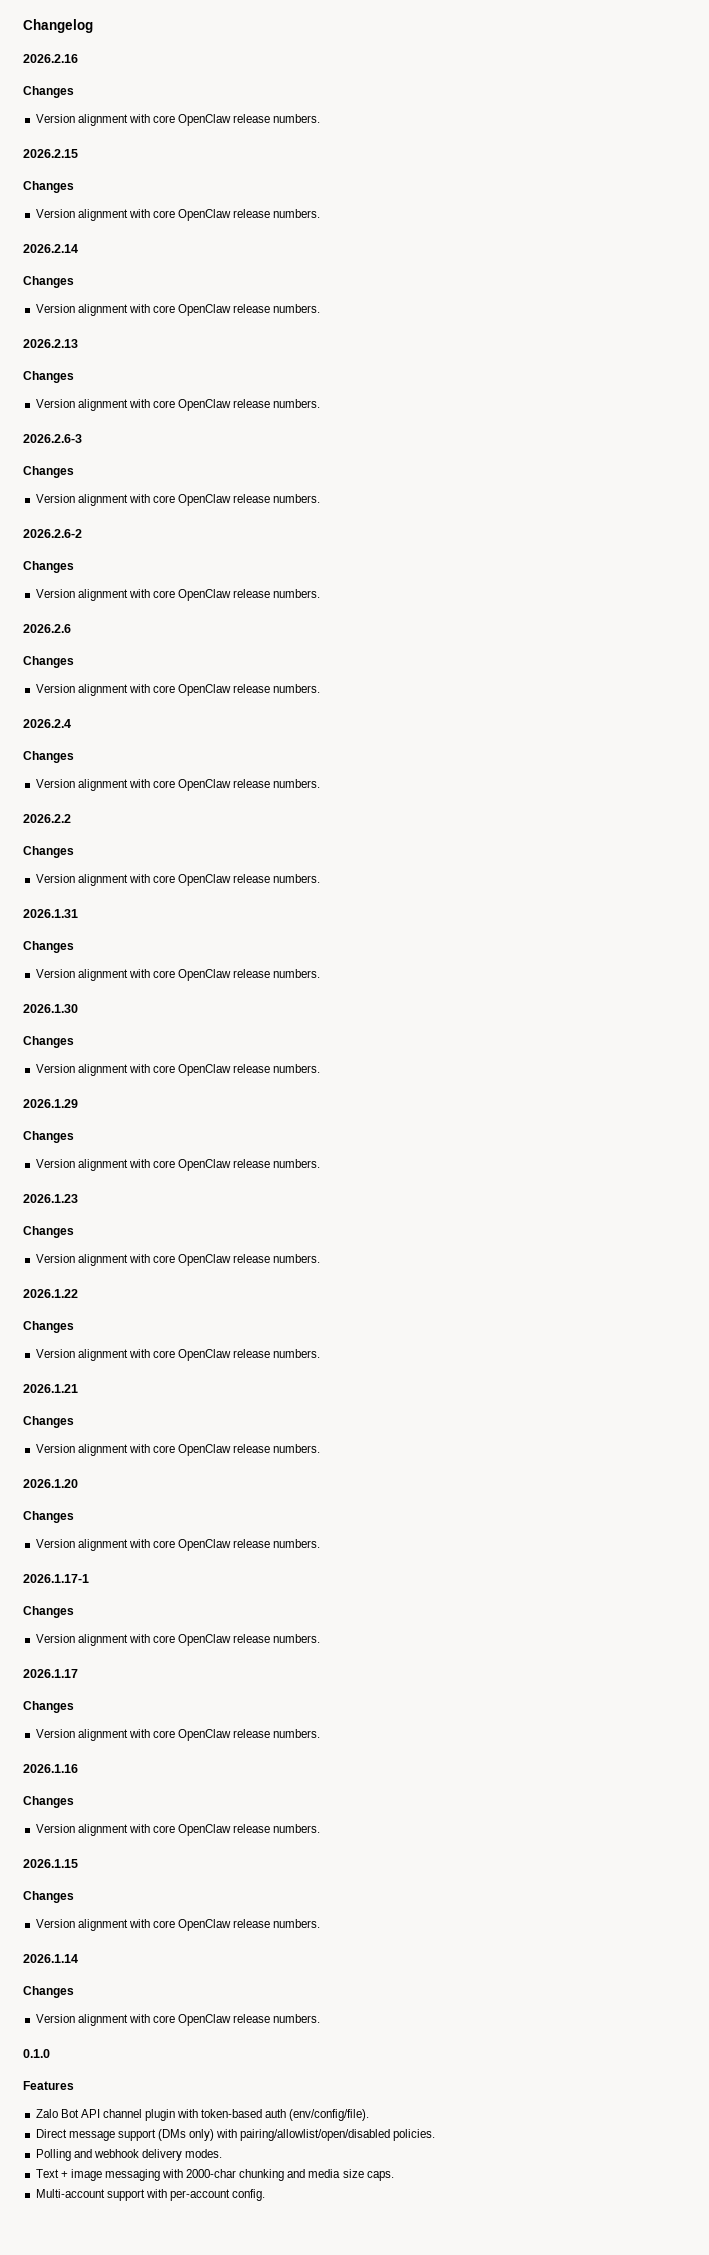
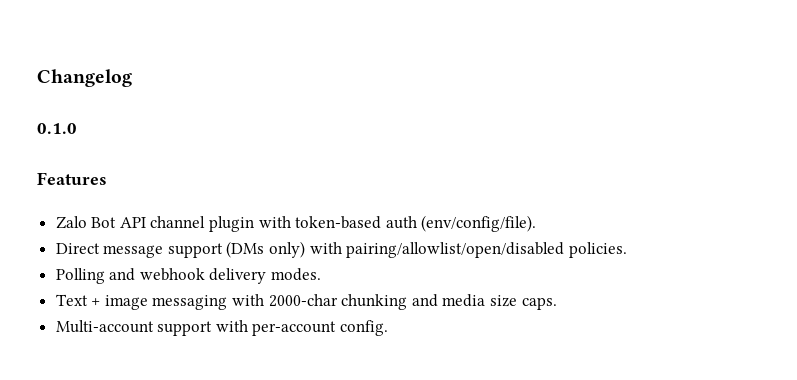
- 2026.2.16
- Changes
- Version alignment with core OpenClaw release numbers.
- 2026.2.15
- Changes
- Version alignment with core OpenClaw release numbers.
- 2026.2.14
- Changes
- Version alignment with core OpenClaw release numbers.
- 2026.2.13
- Changes
- Version alignment with core OpenClaw release numbers.
- 2026.2.6-3
- Changes
- Version alignment with core OpenClaw release numbers.
- 2026.2.6-2
- Changes
- Version alignment with core OpenClaw release numbers.
- 2026.2.6
- Changes
- Version alignment with core OpenClaw release numbers.
- 2026.2.4
- Changes
- Version alignment with core OpenClaw release numbers.
- 2026.2.2
- Changes
- Version alignment with core OpenClaw release numbers.
- 2026.1.31
- Changes
- Version alignment with core OpenClaw release numbers.
- 2026.1.30
- Changes
- Version alignment with core OpenClaw release numbers.
- 2026.1.29
- Changes
- Version alignment with core OpenClaw release numbers.
- 2026.1.23
- Changes
- Version alignment with core OpenClaw release numbers.
- 2026.1.22
- Changes
- Version alignment with core OpenClaw release numbers.
- 2026.1.21
- Changes
- Version alignment with core OpenClaw release numbers.
- 2026.1.20
- Changes
- Version alignment with core OpenClaw release numbers.
- 2026.1.17-1
- Changes
- Version alignment with core OpenClaw release numbers.
- 2026.1.17
- Changes
- Version alignment with core OpenClaw release numbers.
- 2026.1.16
- Changes
- Version alignment with core OpenClaw release numbers.
- 2026.1.15
- Changes
- Version alignment with core OpenClaw release numbers.
- 2026.1.14
- Changes
- Version alignment with core OpenClaw release numbers.

